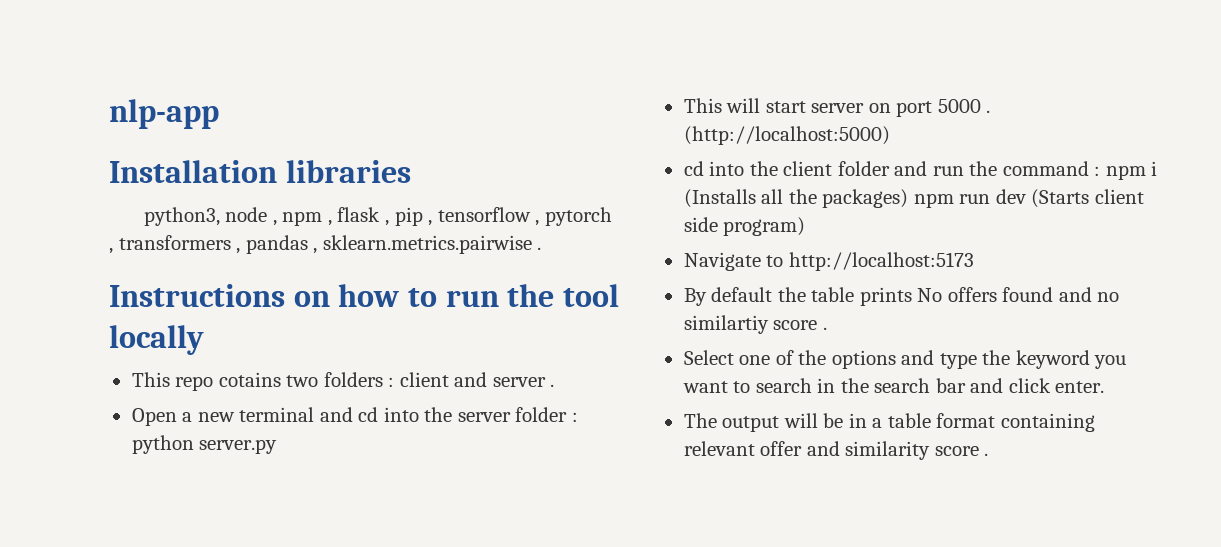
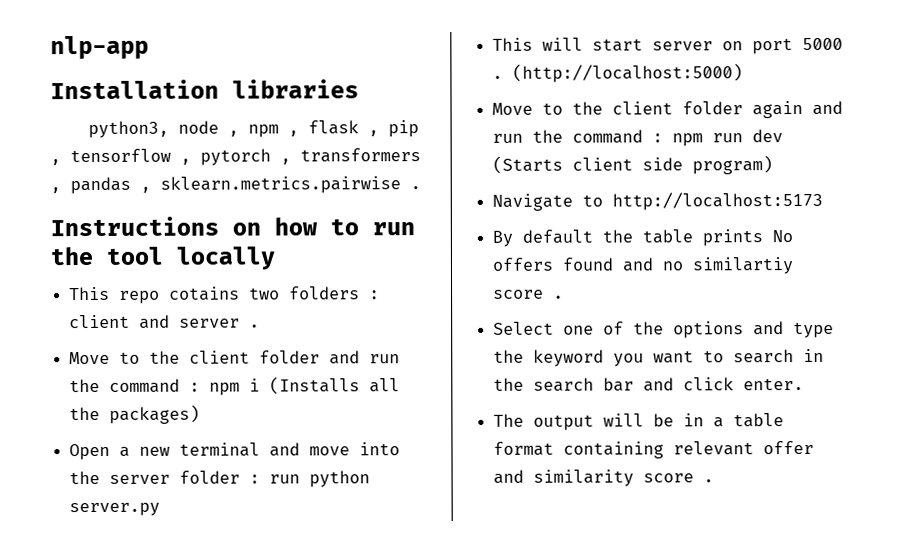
- Open a new terminal and cd into the server folder : python server.py
+ Move to the client folder and run the command : npm i (Installs all the packages)
+ Open a new terminal and move into the server folder : run python server.py
  This will start server on port 5000 . (http://localhost:5000)
- cd into the client folder and run the command : npm i (Installs all the packages) npm run dev (Starts client side program)
+ Move to the client folder again and run the command : npm run dev (Starts client side program)

